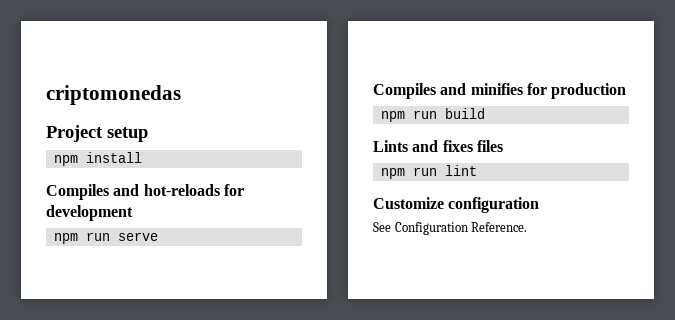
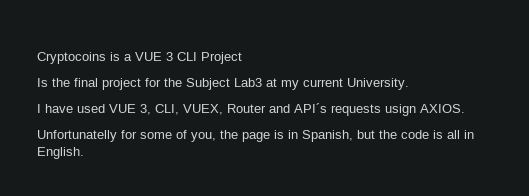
- criptomonedas
- Project setup
- npm install
- Compiles and hot-reloads for development
- npm run serve
- Compiles and minifies for production
- npm run build
- Lints and fixes files
- npm run lint
- Customize configuration
- See Configuration Reference.
+ Cryptocoins is a VUE 3 CLI Project
+ Is the final project for the Subject Lab3 at my current University.
+ I have used VUE 3, CLI, VUEX, Router and API´s requests usign AXIOS.
+ Unfortunatelly for some of you, the page is in Spanish, but the code is all in English.

